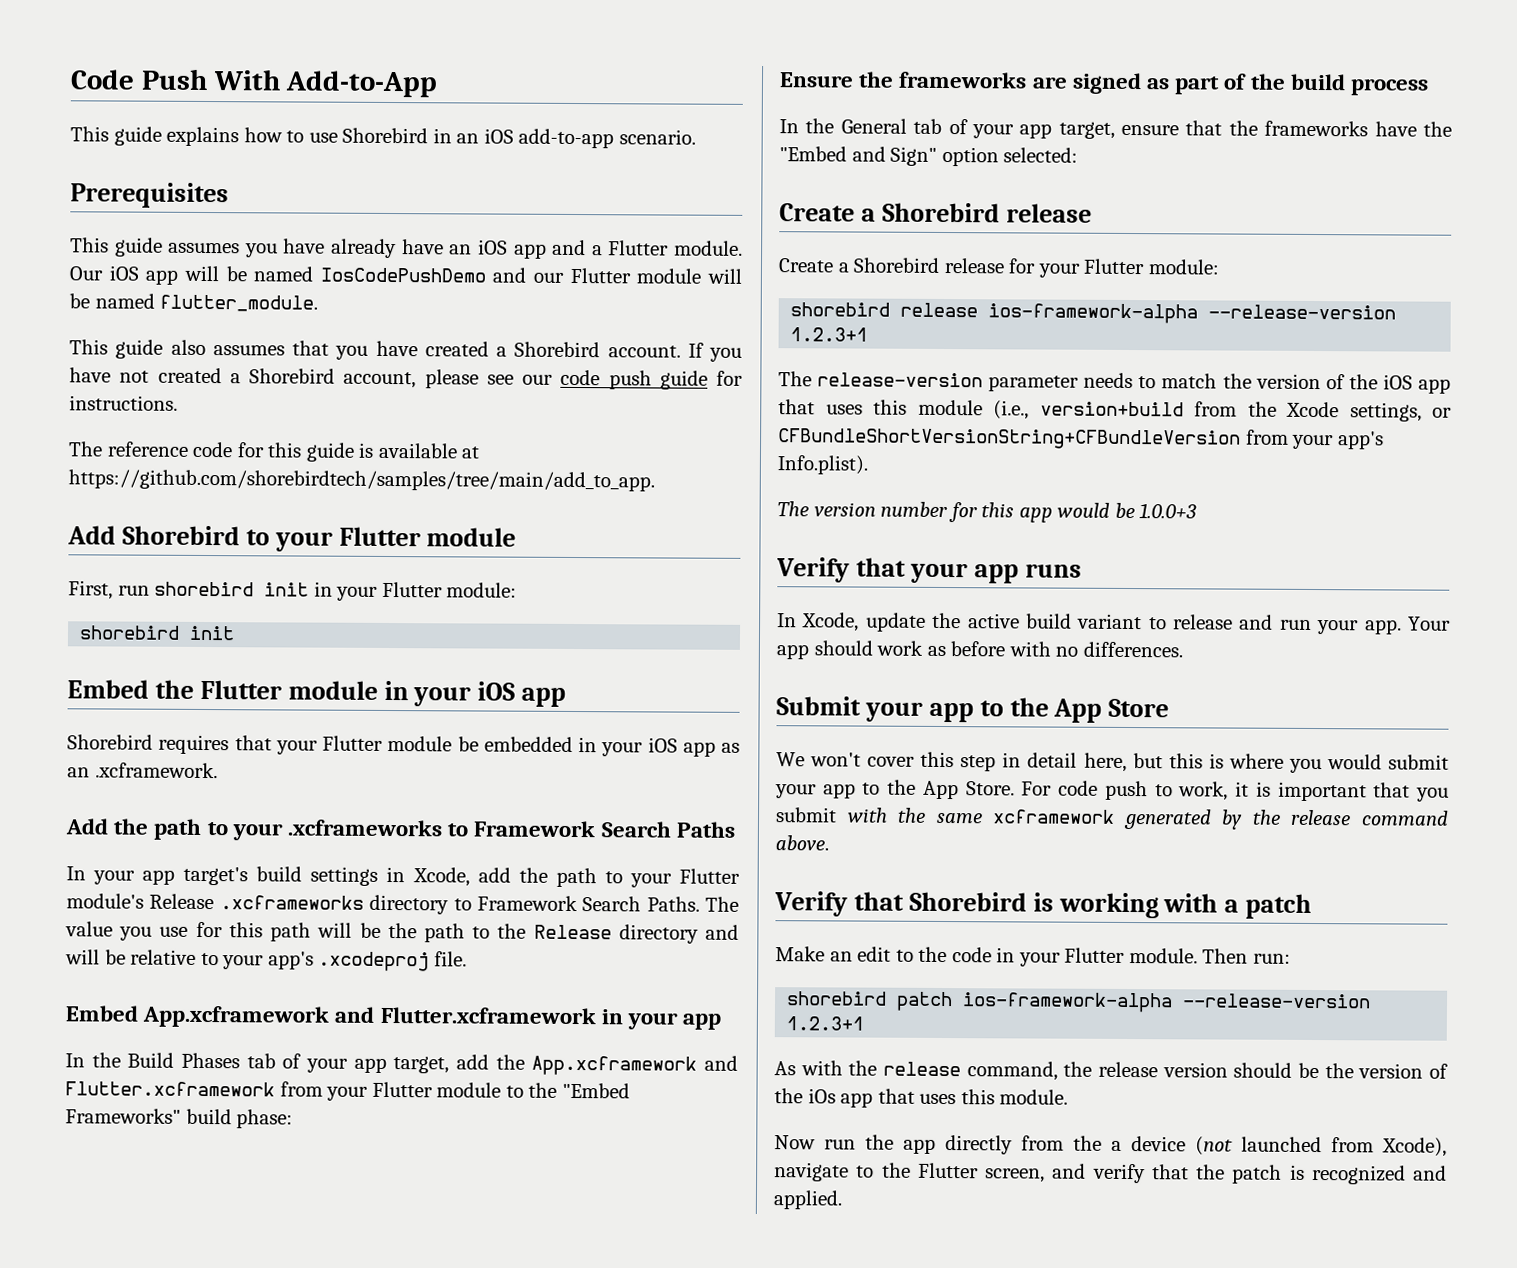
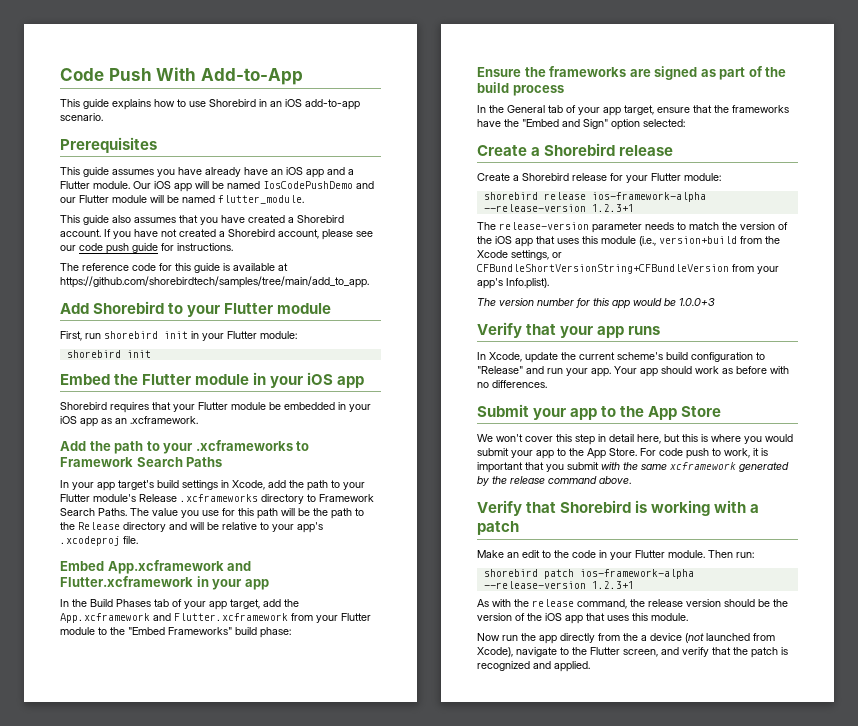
- In Xcode, update the active build variant to release and run your app.
+ In Xcode, update the current scheme's build configuration to "Release" and run your app.
- As with the release command, the release version should be the version of the iOs app that uses this module.
+ As with the release command, the release version should be the version of the iOS app that uses this module.

